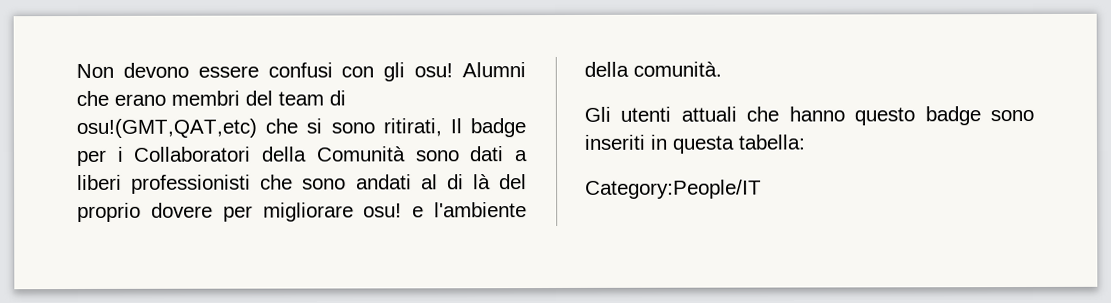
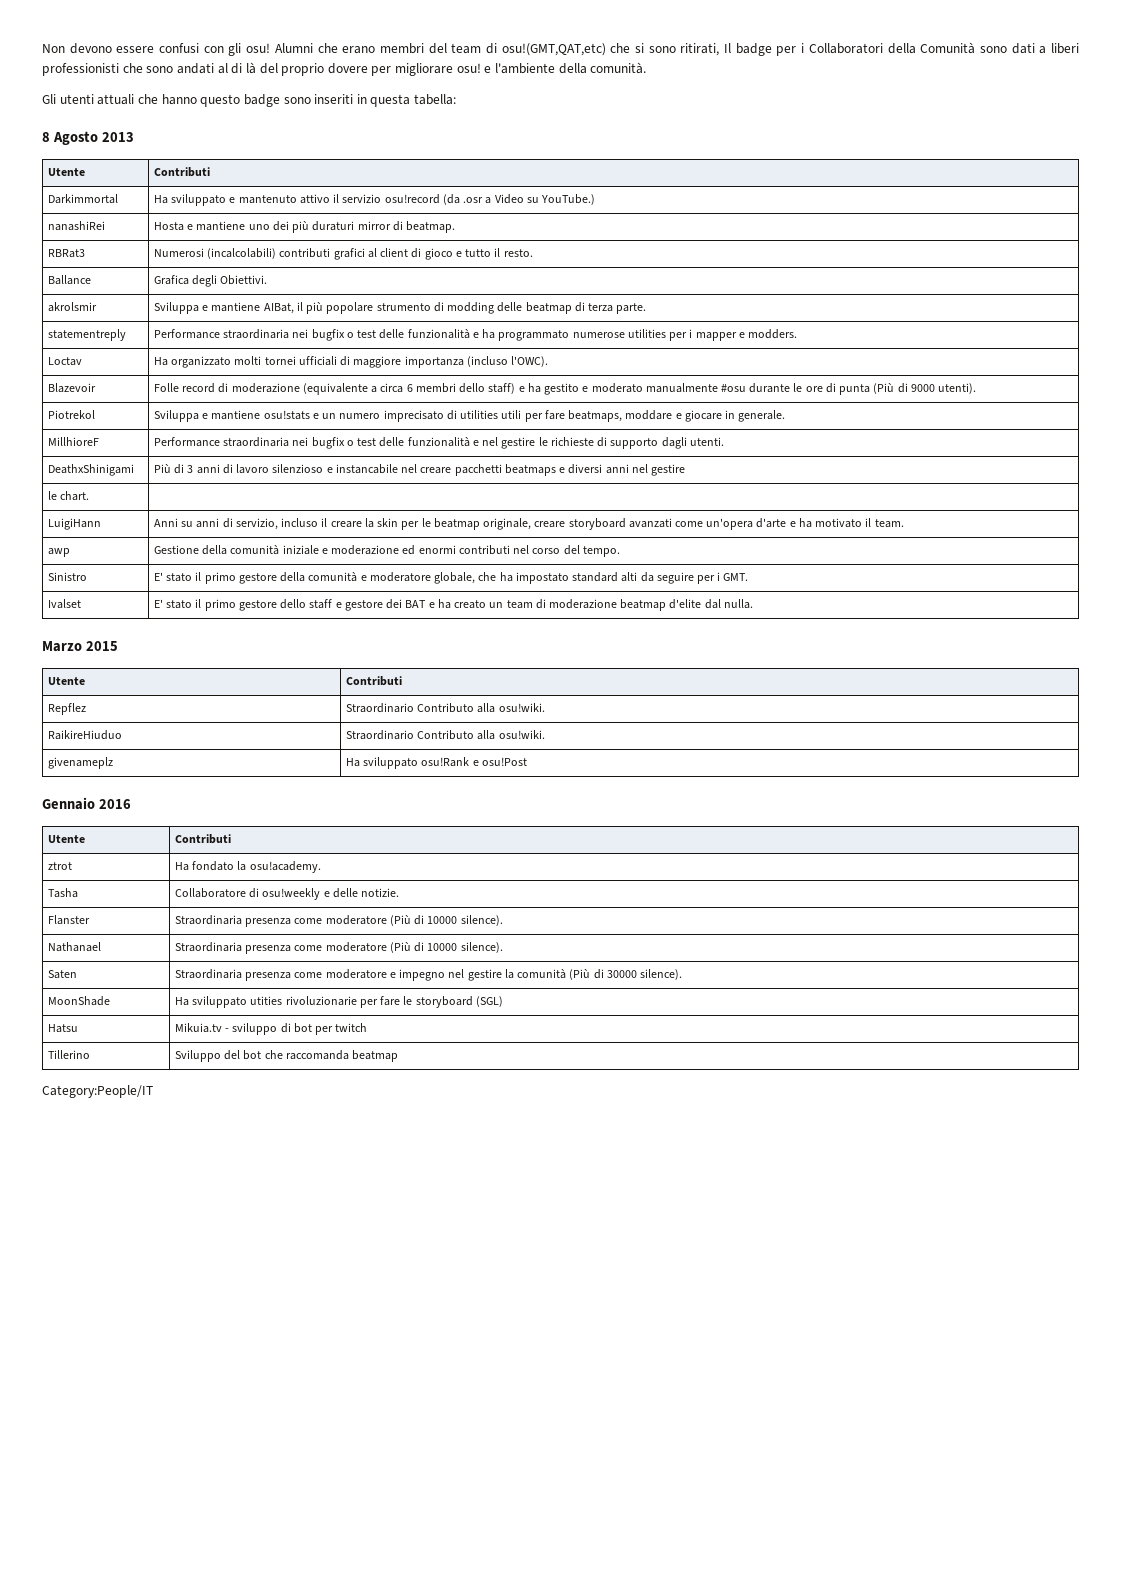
+ 8 Agosto 2013
+ Utente | Contributi
+ Darkimmortal | Ha sviluppato e mantenuto attivo il servizio osu!record (da .osr a Video su YouTube.)
+ nanashiRei | Hosta e mantiene uno dei più duraturi mirror di beatmap.
+ RBRat3 | Numerosi (incalcolabili) contributi grafici al client di gioco e tutto il resto.
+ Ballance | Grafica degli Obiettivi.
+ akrolsmir | Sviluppa e mantiene AIBat, il più popolare strumento di modding delle beatmap di terza parte.
+ statementreply | Performance straordinaria nei bugfix o test delle funzionalità e ha programmato numerose utilities per i mapper e modders.
+ Loctav | Ha organizzato molti tornei ufficiali di maggiore importanza (incluso l'OWC).
+ Blazevoir | Folle record di moderazione (equivalente a circa 6 membri dello staff) e ha gestito e moderato manualmente #osu durante le ore di punta (Più di 9000 utenti).
+ Piotrekol | Sviluppa e mantiene osu!stats e un numero imprecisato di utilities utili per fare beatmaps, moddare e giocare in generale.
+ MillhioreF | Performance straordinaria nei bugfix o test delle funzionalità e nel gestire le richieste di supporto dagli utenti.
+ DeathxShinigami | Più di 3 anni di lavoro silenzioso e instancabile nel creare pacchetti beatmaps e diversi anni nel gestire
+ le chart. |
+ LuigiHann | Anni su anni di servizio, incluso il creare la skin per le beatmap originale, creare storyboard avanzati come un'opera d'arte e ha motivato il team.
+ awp | Gestione della comunità iniziale e moderazione ed enormi contributi nel corso del tempo.
+ Sinistro | E' stato il primo gestore della comunità e moderatore globale, che ha impostato standard alti da seguire per i GMT.
+ Ivalset | E' stato il primo gestore dello staff e gestore dei BAT e ha creato un team di moderazione beatmap d'elite dal nulla.
+ Marzo 2015
+ Utente | Contributi
+ Repflez | Straordinario Contributo alla osu!wiki.
+ RaikireHiuduo | Straordinario Contributo alla osu!wiki.
+ givenameplz | Ha sviluppato osu!Rank e osu!Post
+ Gennaio 2016
+ Utente | Contributi
+ ztrot | Ha fondato la osu!academy.
+ Tasha | Collaboratore di osu!weekly e delle notizie.
+ Flanster | Straordinaria presenza come moderatore (Più di 10000 silence).
+ Nathanael | Straordinaria presenza come moderatore (Più di 10000 silence).
+ Saten | Straordinaria presenza come moderatore e impegno nel gestire la comunità (Più di 30000 silence).
+ MoonShade | Ha sviluppato utities rivoluzionarie per fare le storyboard (SGL)
+ Hatsu | Mikuia.tv - sviluppo di bot per twitch
+ Tillerino | Sviluppo del bot che raccomanda beatmap

